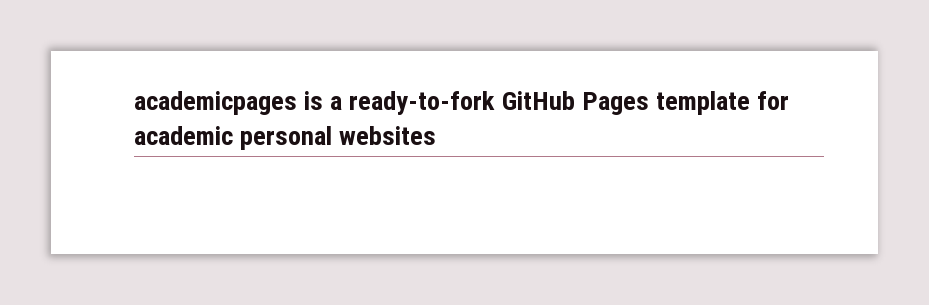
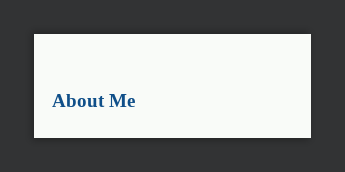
- academicpages is a ready-to-fork GitHub Pages template for academic personal websites
+ About Me

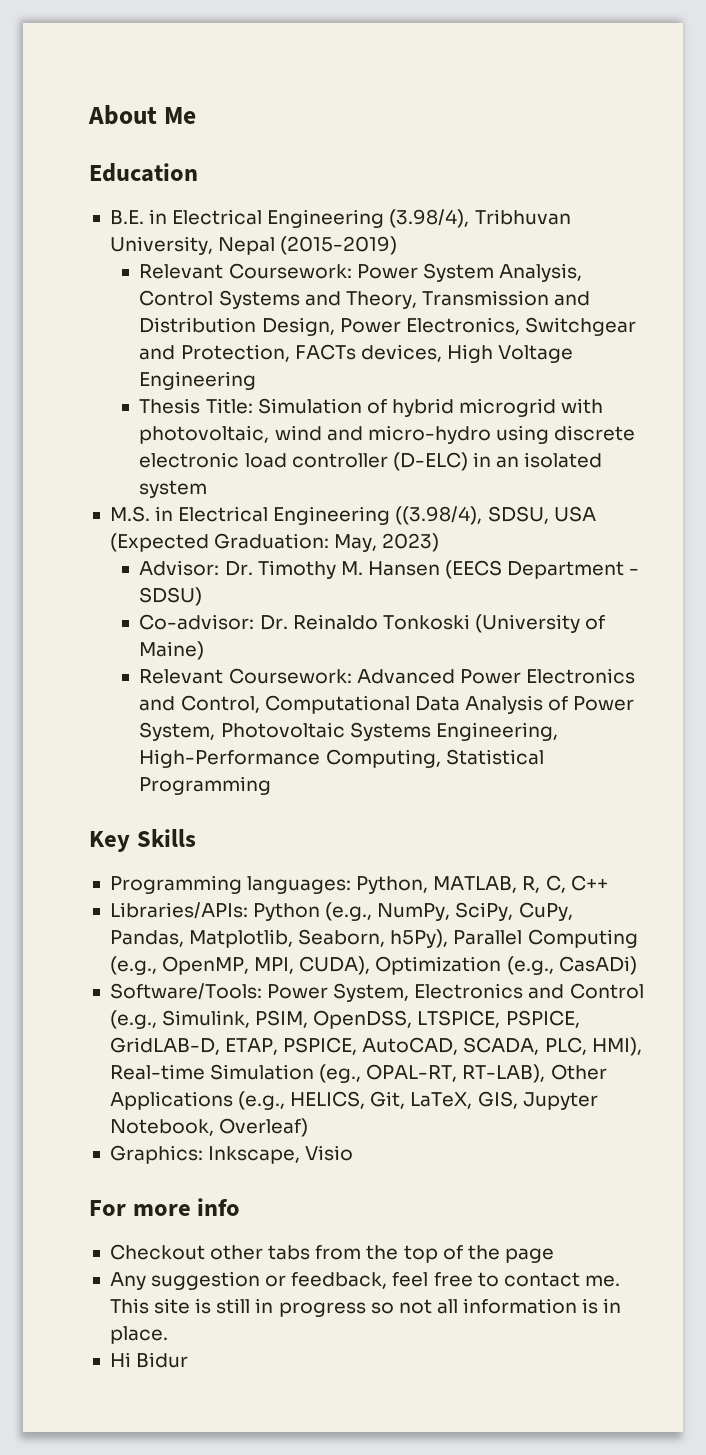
+ Education
+ B.E. in Electrical Engineering (3.98/4), Tribhuvan University, Nepal (2015-2019)
+ Relevant Coursework: Power System Analysis, Control Systems and Theory, Transmission and Distribution Design, Power Electronics, Switchgear and Protection, FACTs devices, High Voltage Engineering
+ Thesis Title: Simulation of hybrid microgrid with photovoltaic, wind and micro-hydro using discrete electronic load controller (D-ELC) in an isolated system
+ M.S. in Electrical Engineering ((3.98/4), SDSU, USA (Expected Graduation: May, 2023)
+ Advisor: Dr. Timothy M. Hansen (EECS Department - SDSU)
+ Co-advisor: Dr. Reinaldo Tonkoski (University of Maine)
+ Relevant Coursework: Advanced Power Electronics and Control, Computational Data Analysis of Power System, Photovoltaic Systems Engineering, High-Performance Computing, Statistical Programming
+ Key Skills
+ Programming languages: Python, MATLAB, R, C, C++
+ Libraries/APIs: Python (e.g., NumPy, SciPy, CuPy, Pandas, Matplotlib, Seaborn, h5Py), Parallel Computing (e.g., OpenMP, MPI, CUDA), Optimization (e.g., CasADi)
+ Software/Tools: Power System, Electronics and Control (e.g., Simulink, PSIM, OpenDSS, LTSPICE, PSPICE, GridLAB-D, ETAP, PSPICE, AutoCAD, SCADA, PLC, HMI), Real-time Simulation (eg., OPAL-RT, RT-LAB), Other Applications (e.g., HELICS, Git, LaTeX, GIS, Jupyter Notebook, Overleaf)
+ Graphics: Inkscape, Visio
+ For more info
+ Checkout other tabs from the top of the page
+ Any suggestion or feedback, feel free to contact me. This site is still in progress so not all information is in place.
+ Hi Bidur

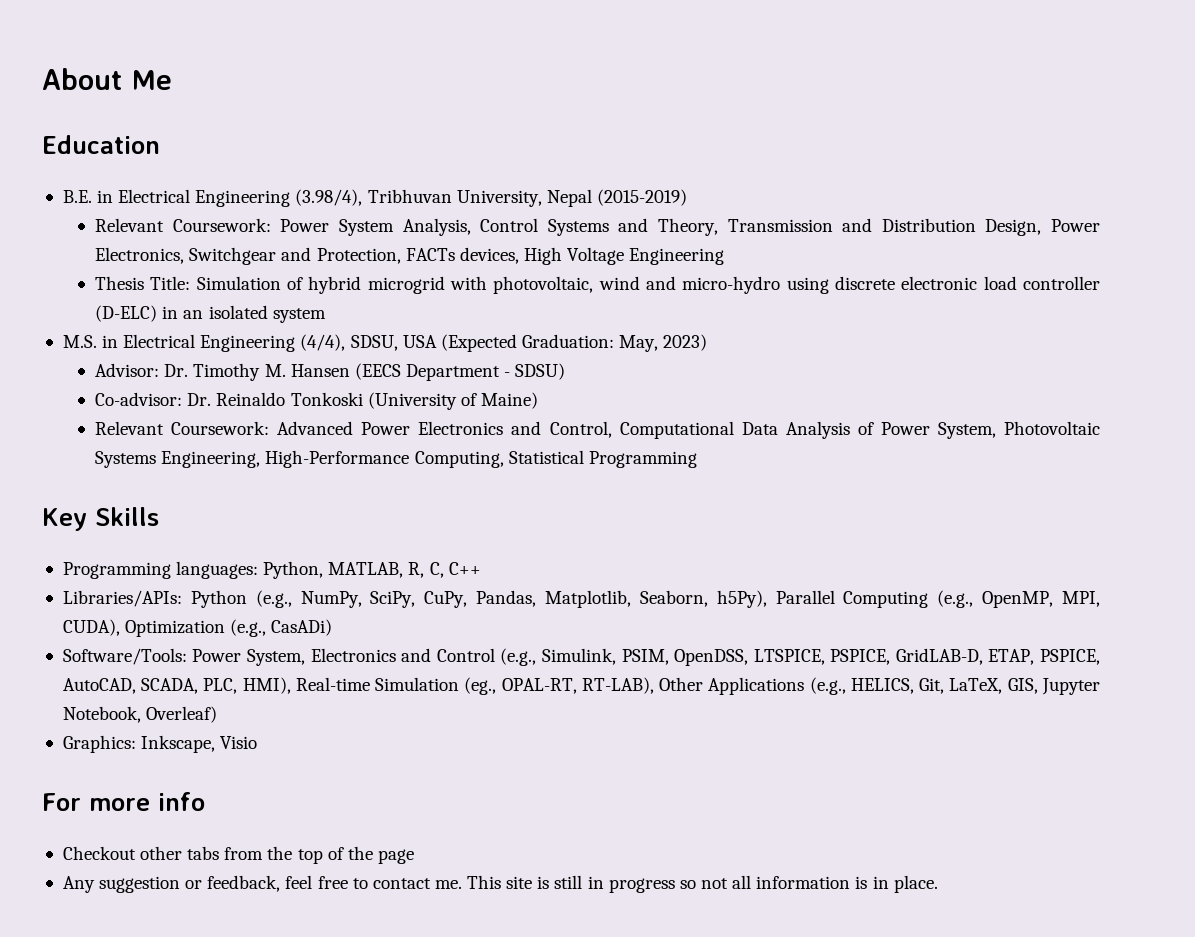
- M.S. in Electrical Engineering ((3.98/4), SDSU, USA (Expected Graduation: May, 2023)
+ M.S. in Electrical Engineering (4/4), SDSU, USA (Expected Graduation: May, 2023)
- Hi Bidur

